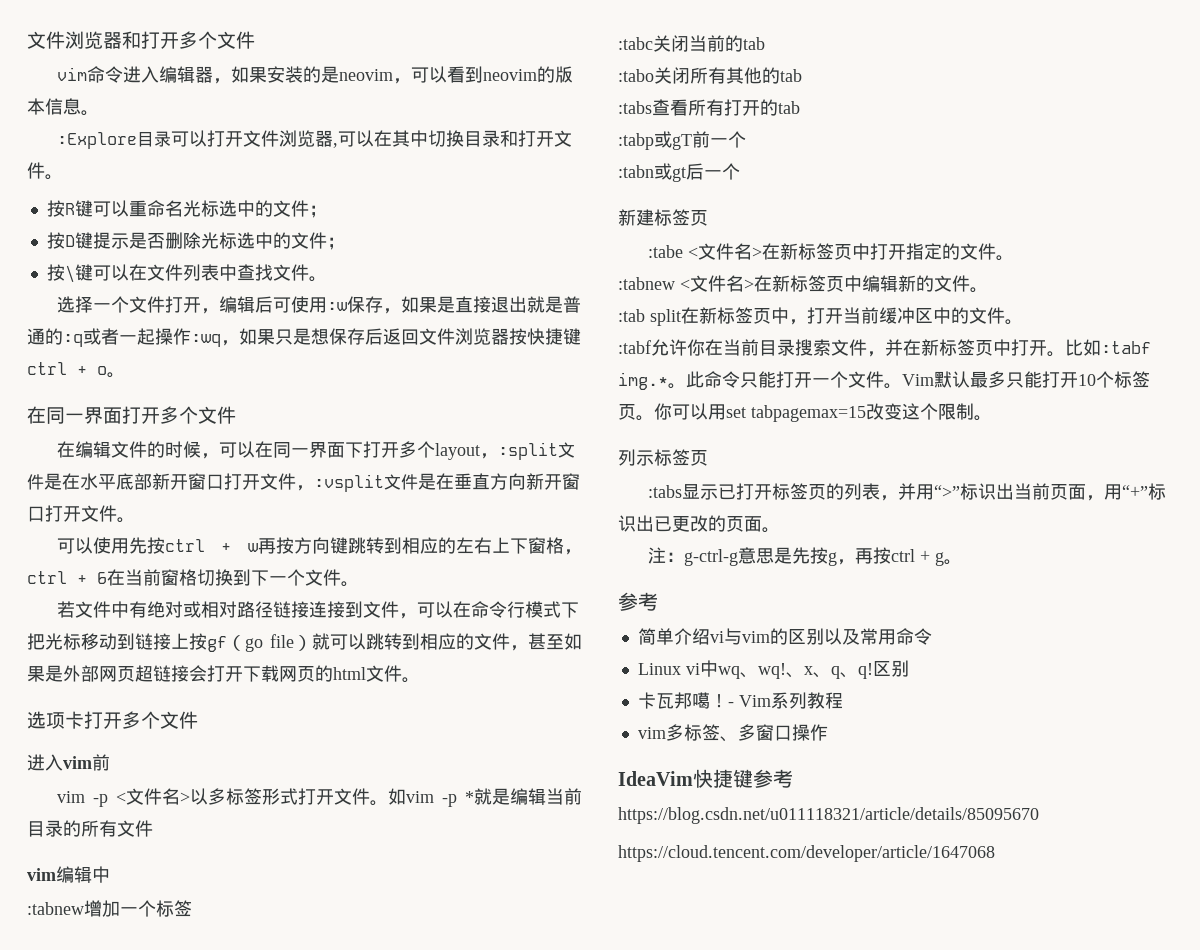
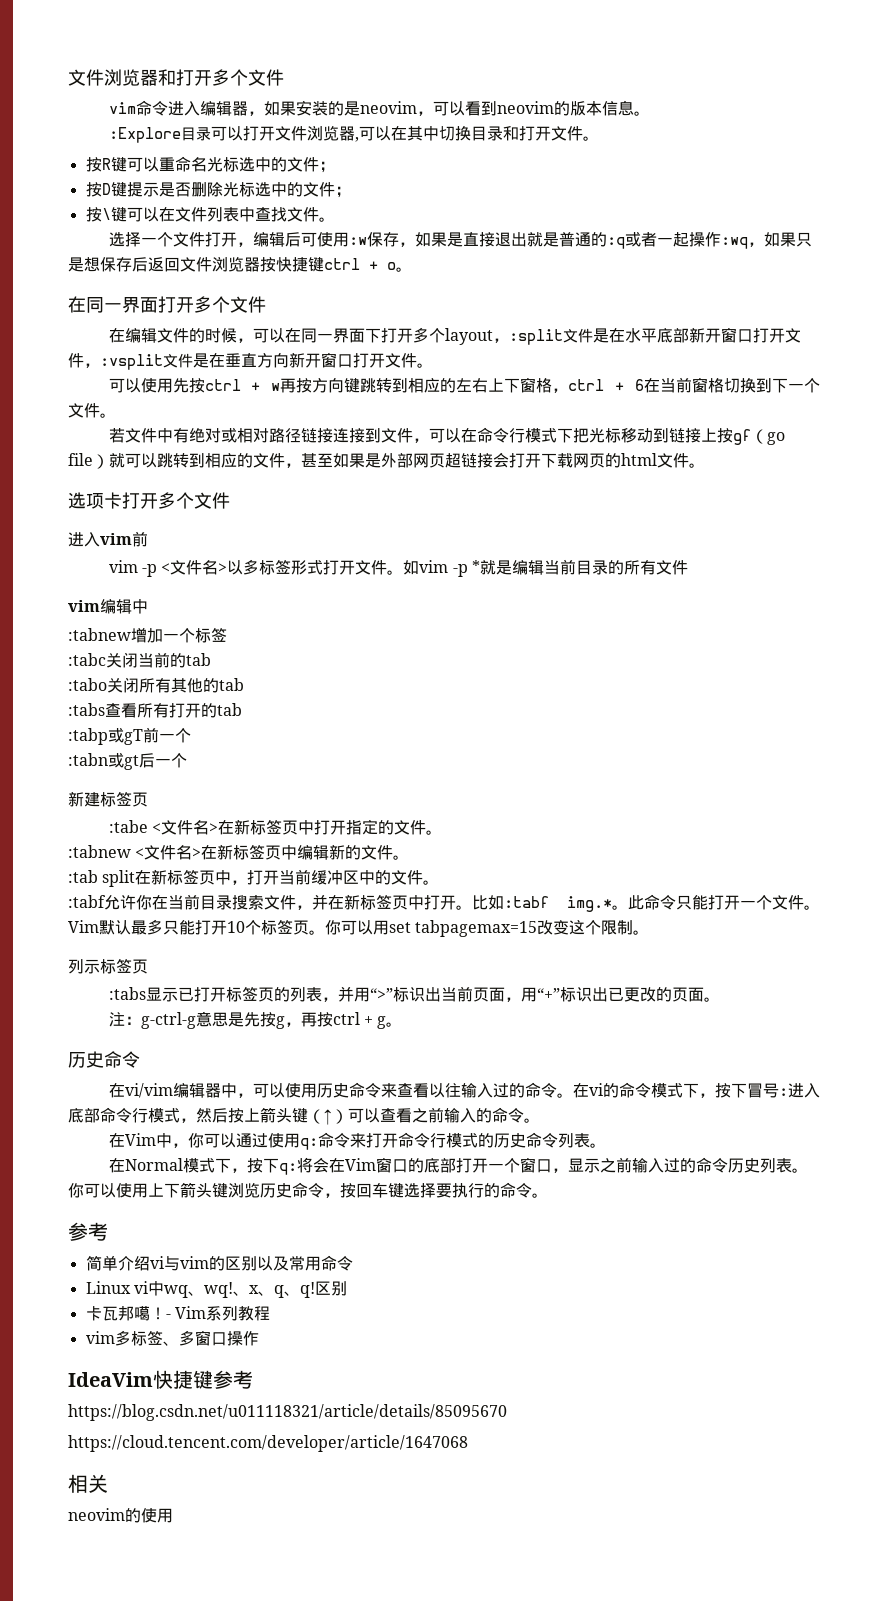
  注：g-ctrl-g意思是先按g，再按ctrl + g。
+ 历史命令
+ 在vi/vim编辑器中，可以使用历史命令来查看以往输入过的命令。在vi的命令模式下，按下冒号:进入底部命令行模式，然后按上箭头键（↑）可以查看之前输入的命令。
+ 在Vim中，你可以通过使用q:命令来打开命令行模式的历史命令列表。
+ 在Normal模式下，按下q:将会在Vim窗口的底部打开一个窗口，显示之前输入过的命令历史列表。你可以使用上下箭头键浏览历史命令，按回车键选择要执行的命令。
+ 相关
+ neovim的使用

